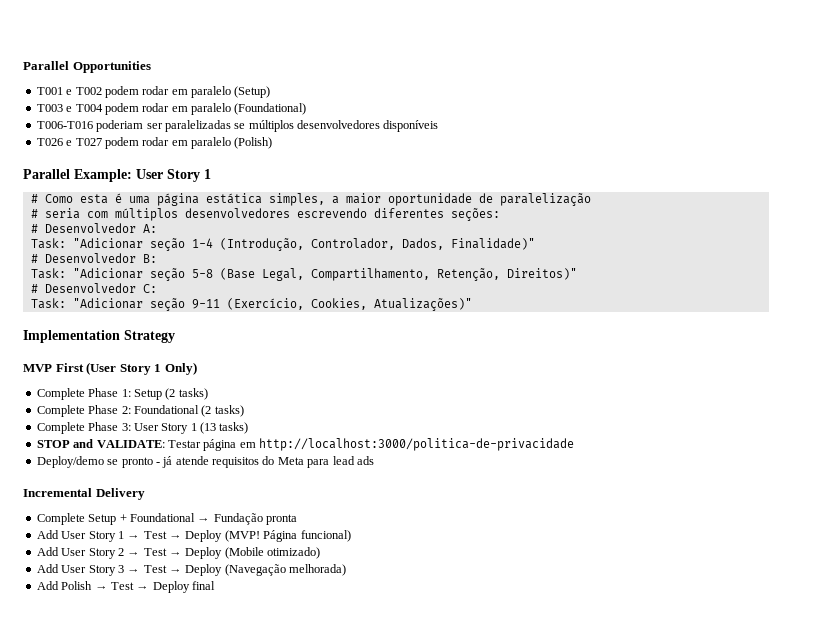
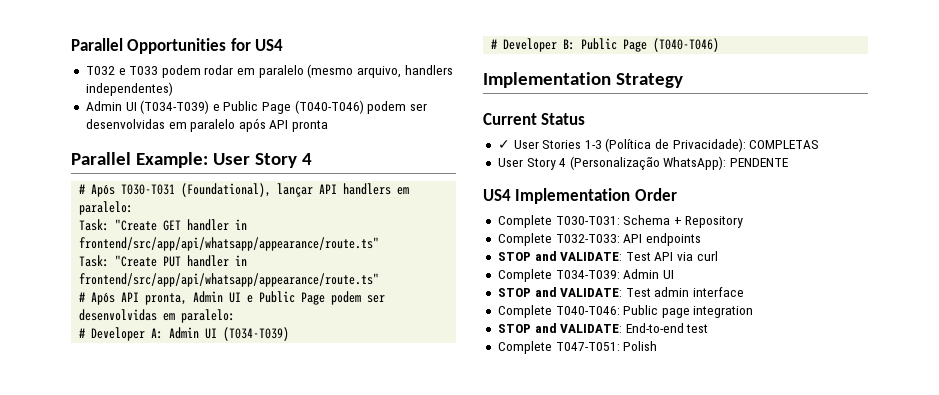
- Parallel Opportunities
- T001 e T002 podem rodar em paralelo (Setup)
- T003 e T004 podem rodar em paralelo (Foundational)
- T006-T016 poderiam ser paralelizadas se múltiplos desenvolvedores disponíveis
- T026 e T027 podem rodar em paralelo (Polish)
+ Parallel Opportunities for US4
+ T032 e T033 podem rodar em paralelo (mesmo arquivo, handlers independentes)
+ Admin UI (T034-T039) e Public Page (T040-T046) podem ser desenvolvidas em paralelo após API pronta
- Parallel Example: User Story 1
- # Como esta é uma página estática simples, a maior oportunidade de paralelização
- # seria com múltiplos desenvolvedores escrevendo diferentes seções:
- # Desenvolvedor A:
- Task: "Adicionar seção 1-4 (Introdução, Controlador, Dados, Finalidade)"
- # Desenvolvedor B:
- Task: "Adicionar seção 5-8 (Base Legal, Compartilhamento, Retenção, Direitos)"
- # Desenvolvedor C:
- Task: "Adicionar seção 9-11 (Exercício, Cookies, Atualizações)"
+ Parallel Example: User Story 4
+ # Após T030-T031 (Foundational), lançar API handlers em paralelo:
+ Task: "Create GET handler in frontend/src/app/api/whatsapp/appearance/route.ts"
+ Task: "Create PUT handler in frontend/src/app/api/whatsapp/appearance/route.ts"
+ # Após API pronta, Admin UI e Public Page podem ser desenvolvidas em paralelo:
+ # Developer A: Admin UI (T034-T039)
+ # Developer B: Public Page (T040-T046)
  Implementation Strategy
- MVP First (User Story 1 Only)
- Complete Phase 1: Setup (2 tasks)
- Complete Phase 2: Foundational (2 tasks)
- Complete Phase 3: User Story 1 (13 tasks)
- STOP and VALIDATE: Testar página em http://localhost:3000/politica-de-privacidade
- Deploy/demo se pronto - já atende requisitos do Meta para lead ads
- Incremental Delivery
- Complete Setup + Foundational → Fundação pronta
- Add User Story 1 → Test → Deploy (MVP! Página funcional)
- Add User Story 2 → Test → Deploy (Mobile otimizado)
- Add User Story 3 → Test → Deploy (Navegação melhorada)
- Add Polish → Test → Deploy final
+ Current Status
+ ✓ User Stories 1-3 (Política de Privacidade): COMPLETAS
+ User Story 4 (Personalização WhatsApp): PENDENTE
+ US4 Implementation Order
+ Complete T030-T031: Schema + Repository
+ Complete T032-T033: API endpoints
+ STOP and VALIDATE: Test API via curl
+ Complete T034-T039: Admin UI
+ STOP and VALIDATE: Test admin interface
+ Complete T040-T046: Public page integration
+ STOP and VALIDATE: End-to-end test
+ Complete T047-T051: Polish

